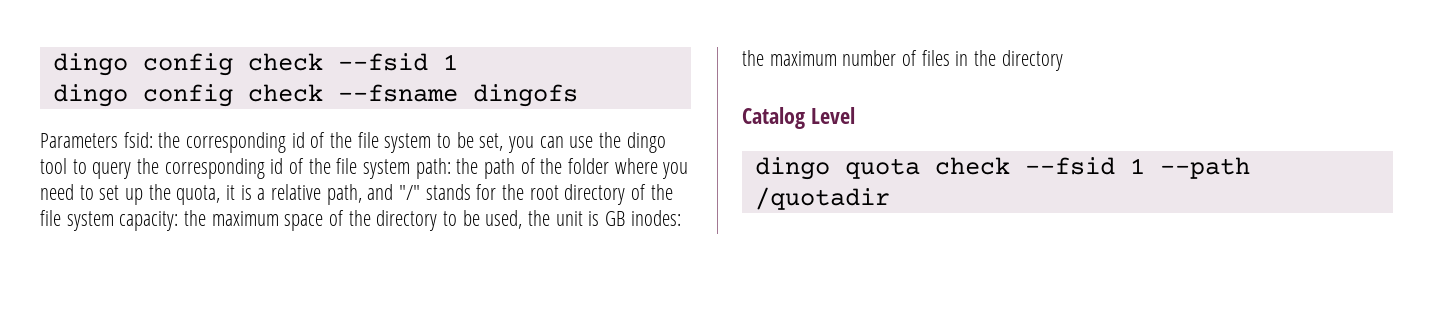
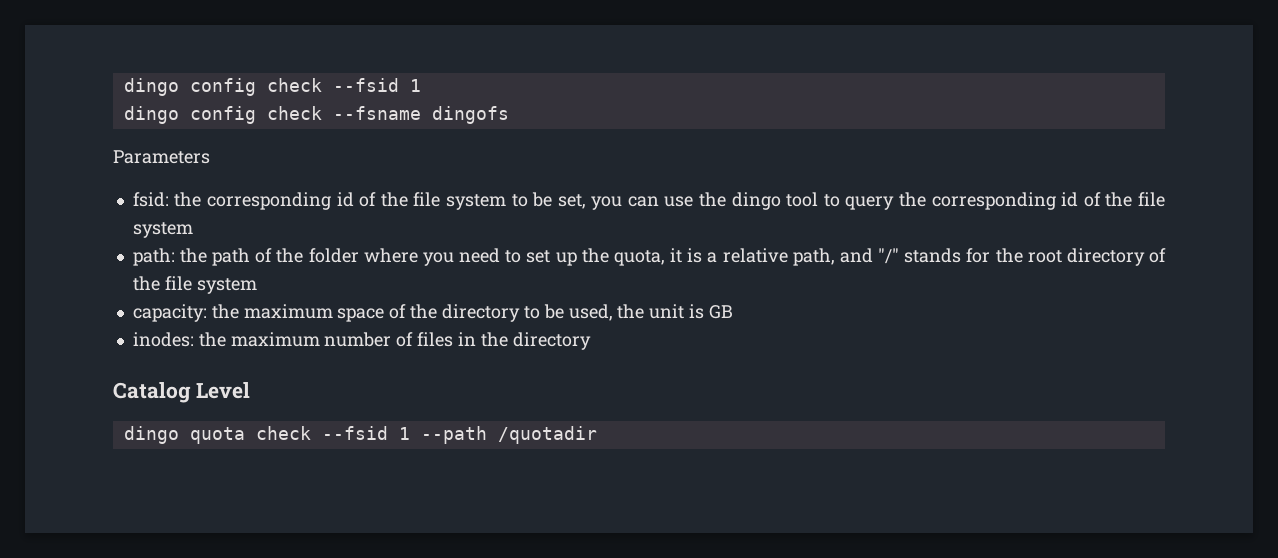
- Parameters fsid:
+ Parameters
+ fsid:
- the corresponding id of the file system to be set, you can use the dingo tool to query the corresponding id of the file system path:
+ the corresponding id of the file system to be set, you can use the dingo tool to query the corresponding id of the file system
+ path:
- the path of the folder where you need to set up the quota, it is a relative path, and "/" stands for the root directory of the file system capacity:
+ the path of the folder where you need to set up the quota, it is a relative path, and "/" stands for the root directory of the file system
+ capacity:
- the maximum space of the directory to be used, the unit is GB inodes:
+ the maximum space of the directory to be used, the unit is GB
+ inodes:

